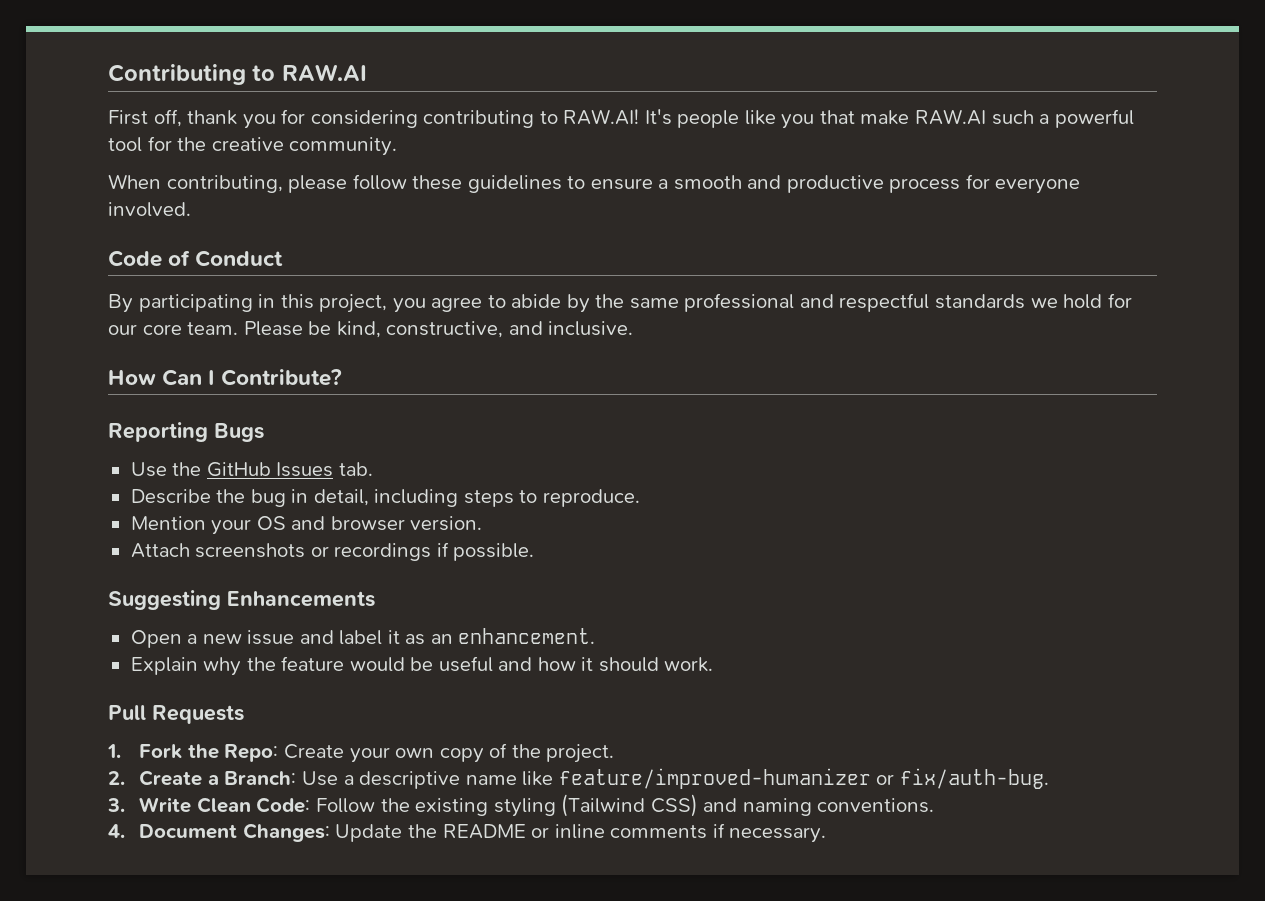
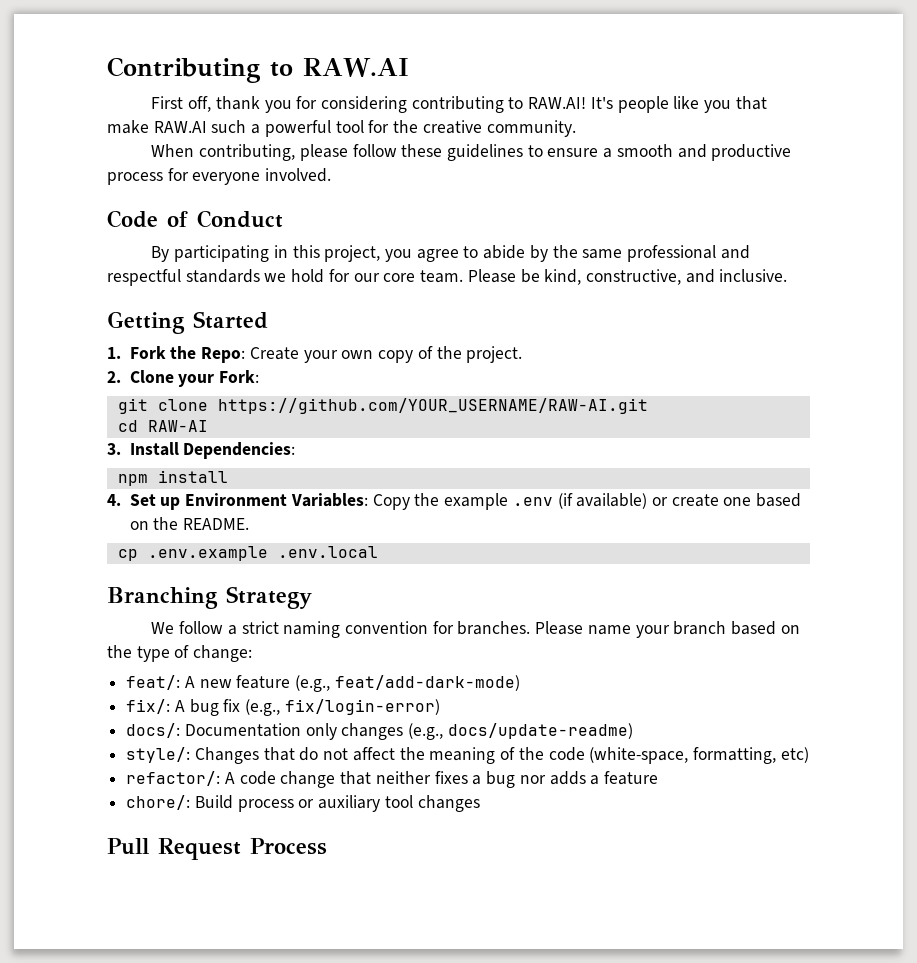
- How Can I Contribute?
- Reporting Bugs
- Use the GitHub Issues tab.
- Describe the bug in detail, including steps to reproduce.
- Mention your OS and browser version.
- Attach screenshots or recordings if possible.
- Suggesting Enhancements
- Open a new issue and label it as an enhancement.
- Explain why the feature would be useful and how it should work.
- Pull Requests
+ Getting Started
- 2. Create a Branch: Use a descriptive name like feature/improved-humanizer or fix/auth-bug.
- 3. Write Clean Code: Follow the existing styling (Tailwind CSS) and naming conventions.
- 4. Document Changes: Update the README or inline comments if necessary.
+ 2. Clone your Fork:
+ git clone https://github.com/YOUR_USERNAME/RAW-AI.git
+ cd RAW-AI
+ 3. Install Dependencies:
+ npm install
+ 4. Set up Environment Variables: Copy the example .env (if available) or create one based on the README.
+ cp .env.example .env.local
+ Branching Strategy
+ We follow a strict naming convention for branches. Please name your branch based on the type of change:
+ feat/: A new feature (e.g., feat/add-dark-mode)
+ fix/: A bug fix (e.g., fix/login-error)
+ docs/: Documentation only changes (e.g., docs/update-readme)
+ style/: Changes that do not affect the meaning of the code (white-space, formatting, etc)
+ refactor/: A code change that neither fixes a bug nor adds a feature
+ chore/: Build process or auxiliary tool changes
+ Pull Request Process

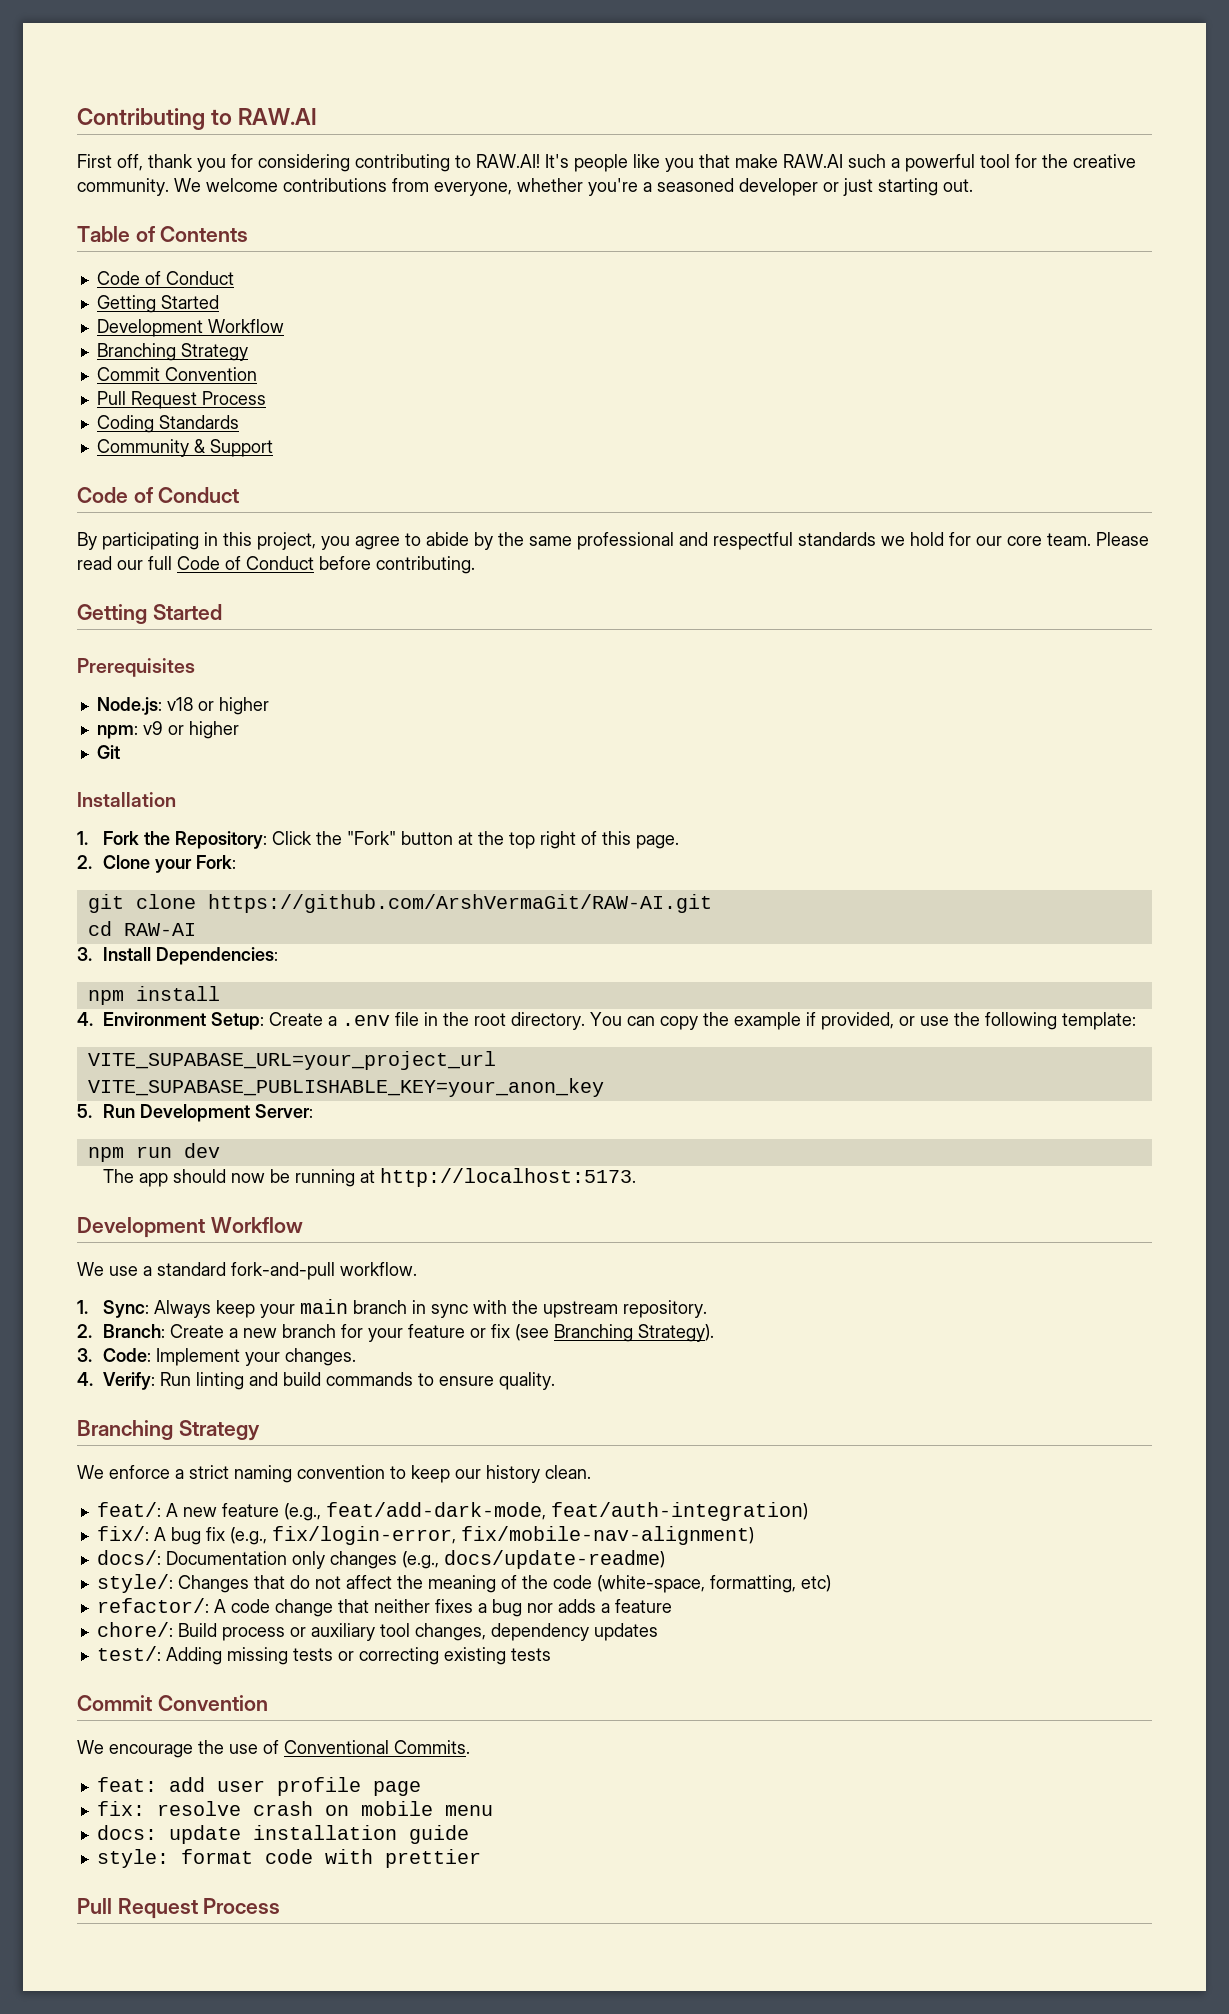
- It's people like you that make RAW.AI such a powerful tool for the creative community.
- When contributing, please follow these guidelines to ensure a smooth and productive process for everyone involved.
+ It's people like you that make RAW.AI such a powerful tool for the creative community. We welcome contributions from everyone, whether you're a seasoned developer or just starting out.
+ Table of Contents
+ Code of Conduct
+ Getting Started
+ Development Workflow
+ Branching Strategy
+ Commit Convention
+ Pull Request Process
+ Coding Standards
+ Community & Support
- Please be kind, constructive, and inclusive.
+ Please read our full Code of Conduct before contributing.
  Getting Started
- 1. Fork the Repo: Create your own copy of the project.
+ Prerequisites
+ Node.js: v18 or higher
+ npm: v9 or higher
+ Git
+ Installation
+ 1. Fork the Repository: Click the "Fork" button at the top right of this page.
- git clone https://github.com/YOUR_USERNAME/RAW-AI.git
+ git clone https://github.com/ArshVermaGit/RAW-AI.git
- 4. Set up Environment Variables: Copy the example .env (if available) or create one based on the README.
- cp .env.example .env.local
+ 4. Environment Setup: Create a .env file in the root directory. You can copy the example if provided, or use the following template:
+ VITE_SUPABASE_URL=your_project_url
+ VITE_SUPABASE_PUBLISHABLE_KEY=your_anon_key
+ 5. Run Development Server:
+ npm run dev
+ The app should now be running at http://localhost:5173.
+ Development Workflow
+ We use a standard fork-and-pull workflow.
+ 1. Sync: Always keep your main branch in sync with the upstream repository.
+ 2. Branch: Create a new branch for your feature or fix (see Branching Strategy).
+ 3. Code: Implement your changes.
+ 4. Verify: Run linting and build commands to ensure quality.
- We follow a strict naming convention for branches. Please name your branch based on the type of change:
+ We enforce a strict naming convention to keep our history clean.
- feat/: A new feature (e.g., feat/add-dark-mode)
+ feat/: A new feature (e.g., feat/add-dark-mode, feat/auth-integration)
- fix/: A bug fix (e.g., fix/login-error)
+ fix/: A bug fix (e.g., fix/login-error, fix/mobile-nav-alignment)
- chore/: Build process or auxiliary tool changes
+ chore/: Build process or auxiliary tool changes, dependency updates
+ test/: Adding missing tests or correcting existing tests
+ Commit Convention
+ We encourage the use of Conventional Commits.
+ feat: add user profile page
+ fix: resolve crash on mobile menu
+ docs: update installation guide
+ style: format code with prettier

